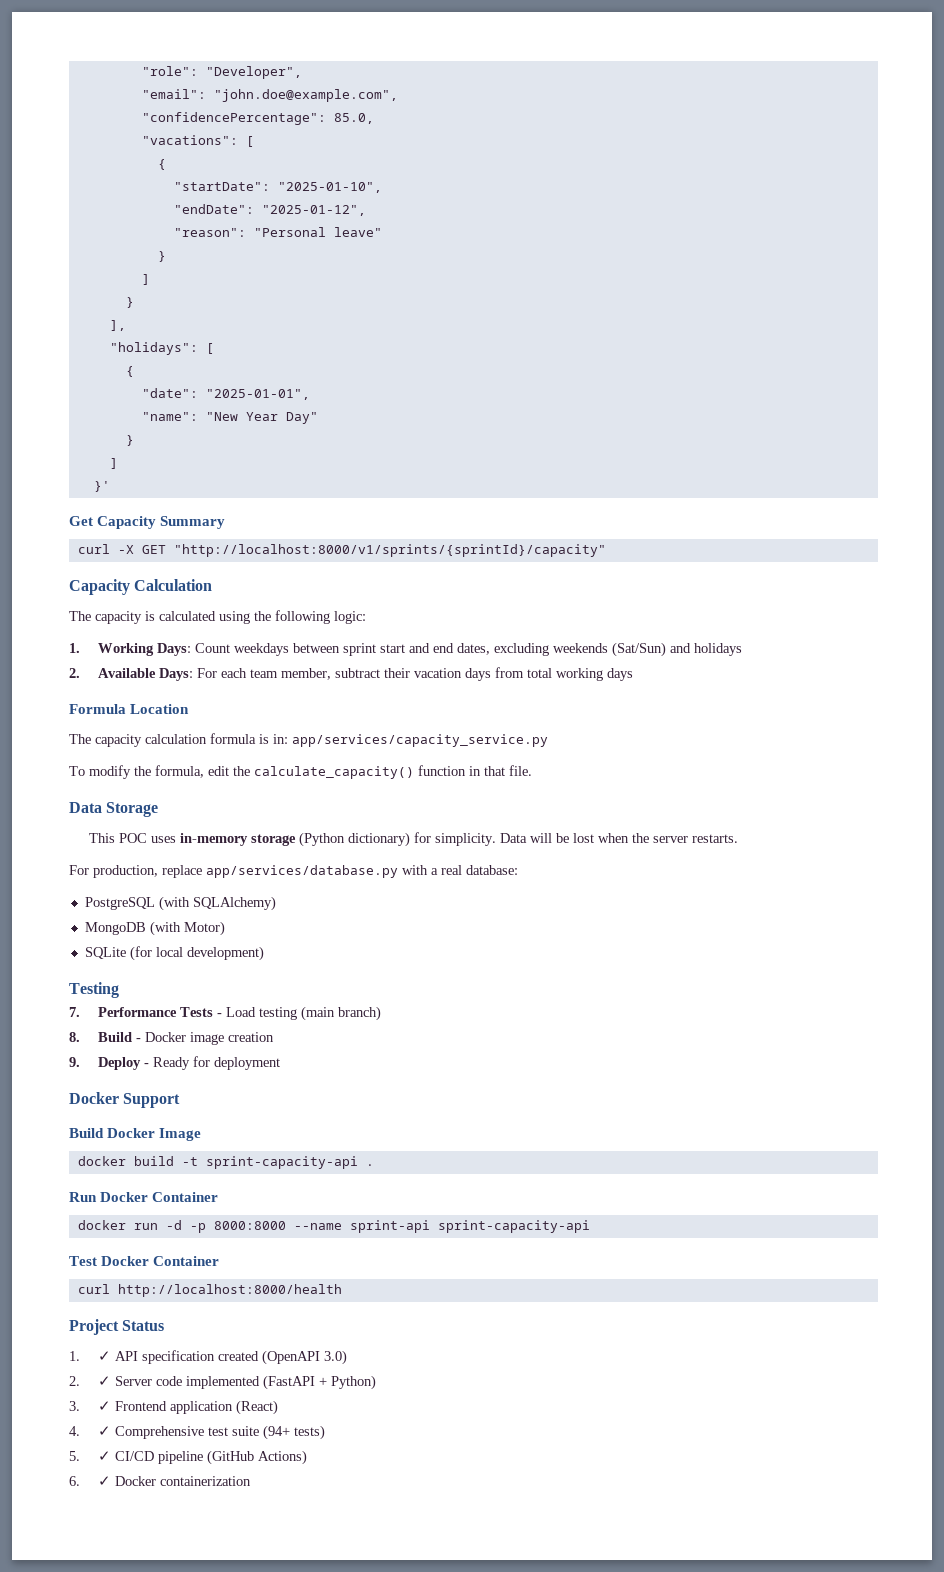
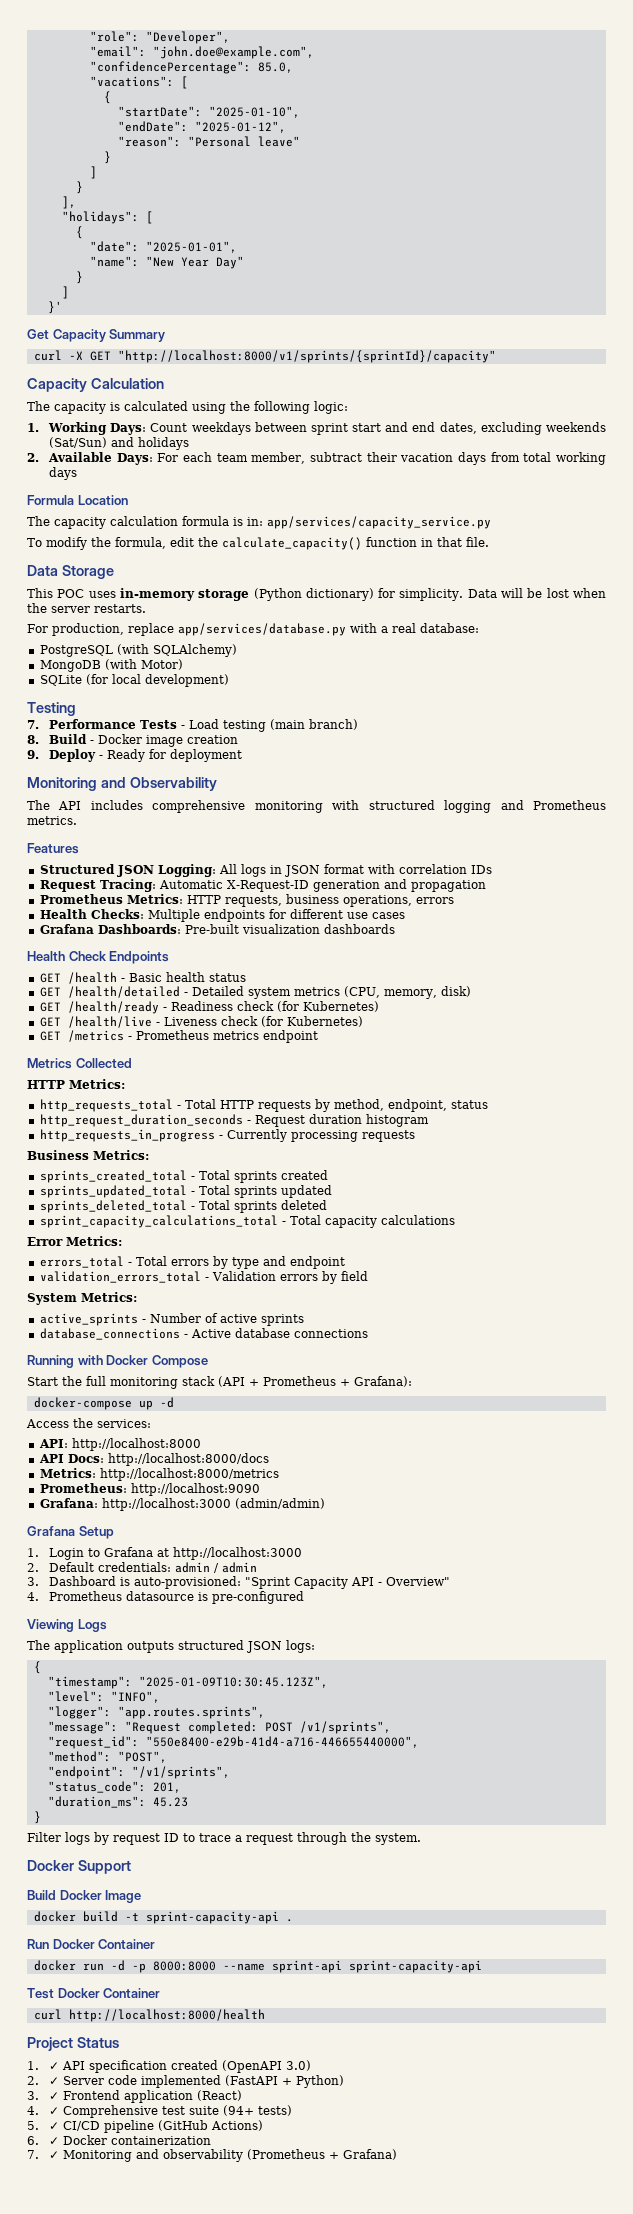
+ Monitoring and Observability
+ The API includes comprehensive monitoring with structured logging and Prometheus metrics.
+ Features
+ Structured JSON Logging: All logs in JSON format with correlation IDs
+ Request Tracing: Automatic X-Request-ID generation and propagation
+ Prometheus Metrics: HTTP requests, business operations, errors
+ Health Checks: Multiple endpoints for different use cases
+ Grafana Dashboards: Pre-built visualization dashboards
+ Health Check Endpoints
+ GET /health - Basic health status
+ GET /health/detailed - Detailed system metrics (CPU, memory, disk)
+ GET /health/ready - Readiness check (for Kubernetes)
+ GET /health/live - Liveness check (for Kubernetes)
+ GET /metrics - Prometheus metrics endpoint
+ Metrics Collected
+ HTTP Metrics:
+ http_requests_total - Total HTTP requests by method, endpoint, status
+ http_request_duration_seconds - Request duration histogram
+ http_requests_in_progress - Currently processing requests
+ Business Metrics:
+ sprints_created_total - Total sprints created
+ sprints_updated_total - Total sprints updated
+ sprints_deleted_total - Total sprints deleted
+ sprint_capacity_calculations_total - Total capacity calculations
+ Error Metrics:
+ errors_total - Total errors by type and endpoint
+ validation_errors_total - Validation errors by field
+ System Metrics:
+ active_sprints - Number of active sprints
+ database_connections - Active database connections
+ Running with Docker Compose
+ Start the full monitoring stack (API + Prometheus + Grafana):
+ docker-compose up -d
+ Access the services:
+ API: http://localhost:8000
+ API Docs: http://localhost:8000/docs
+ Metrics: http://localhost:8000/metrics
+ Prometheus: http://localhost:9090
+ Grafana: http://localhost:3000 (admin/admin)
+ Grafana Setup
+ 1. Login to Grafana at http://localhost:3000
+ 2. Default credentials: admin / admin
+ 3. Dashboard is auto-provisioned: "Sprint Capacity API - Overview"
+ 4. Prometheus datasource is pre-configured
+ Viewing Logs
+ The application outputs structured JSON logs:
+ {
+ "timestamp": "2025-01-09T10:30:45.123Z",
+ "level": "INFO",
+ "logger": "app.routes.sprints",
+ "message": "Request completed: POST /v1/sprints",
+ "request_id": "550e8400-e29b-41d4-a716-446655440000",
+ "method": "POST",
+ "endpoint": "/v1/sprints",
+ "status_code": 201,
+ "duration_ms": 45.23
+ }
+ Filter logs by request ID to trace a request through the system.
+ 7. ✓ Monitoring and observability (Prometheus + Grafana)

